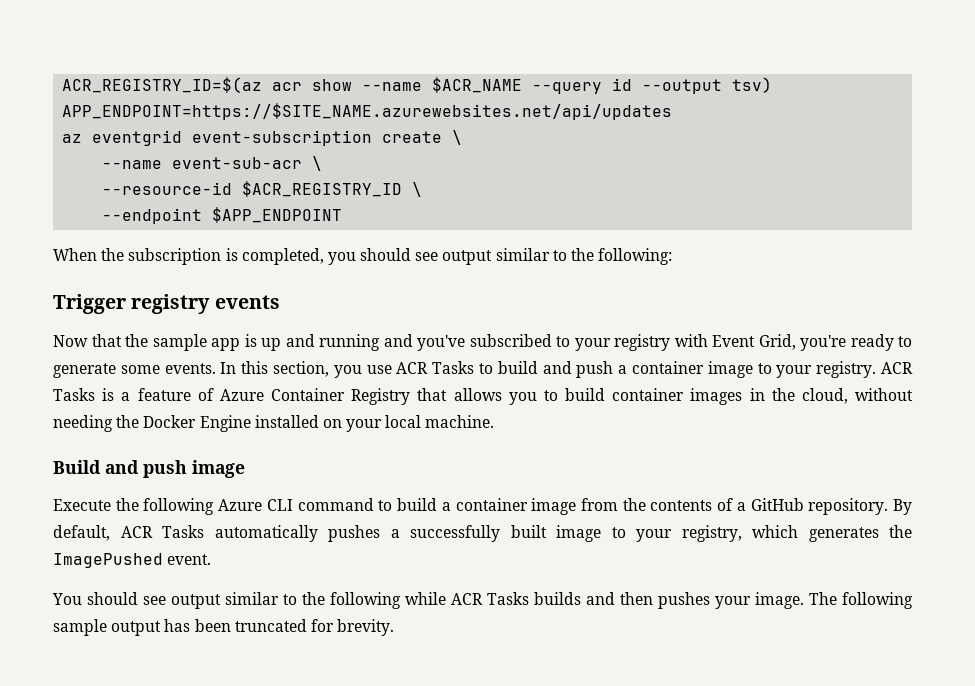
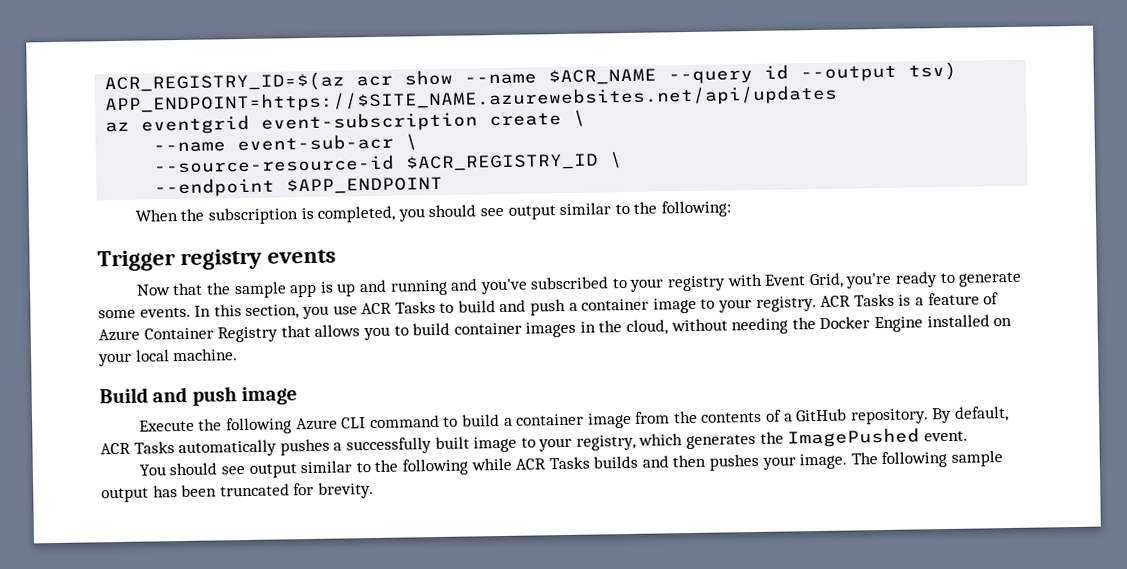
- --resource-id $ACR_REGISTRY_ID \
+ --source-resource-id $ACR_REGISTRY_ID \

